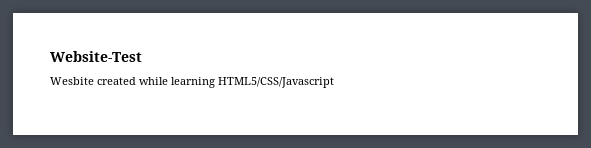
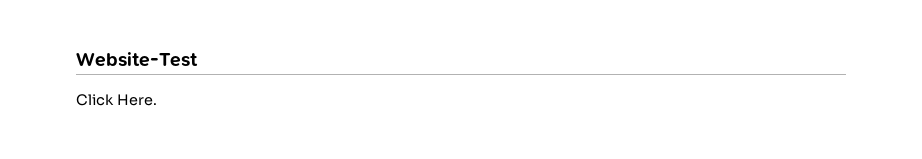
- Wesbite created while learning HTML5/CSS/Javascript
+ Click Here.

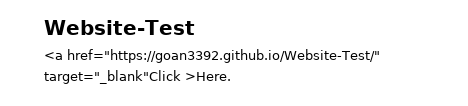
- Click Here.
+ <a href="https://goan3392.github.io/Website-Test/" target="_blank"Click >Here.

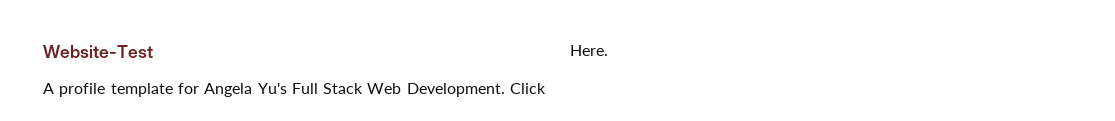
- <a href="https://goan3392.github.io/Website-Test/" target="_blank"Click >Here.
+ A profile template for Angela Yu's Full Stack Web Development. Click Here.

